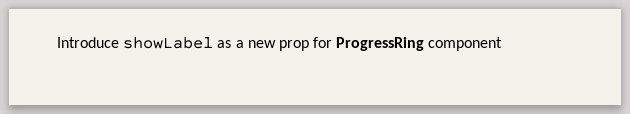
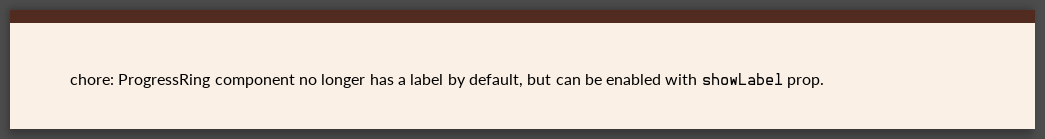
- Introduce showLabel as a new prop for ProgressRing component
+ chore: ProgressRing component no longer has a label by default, but can be enabled with showLabel prop.

